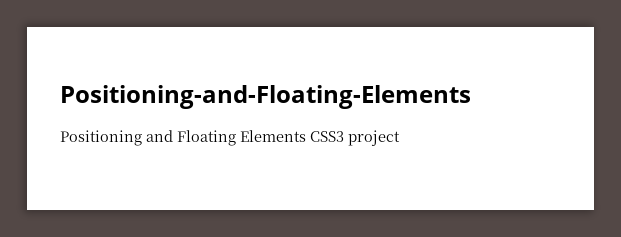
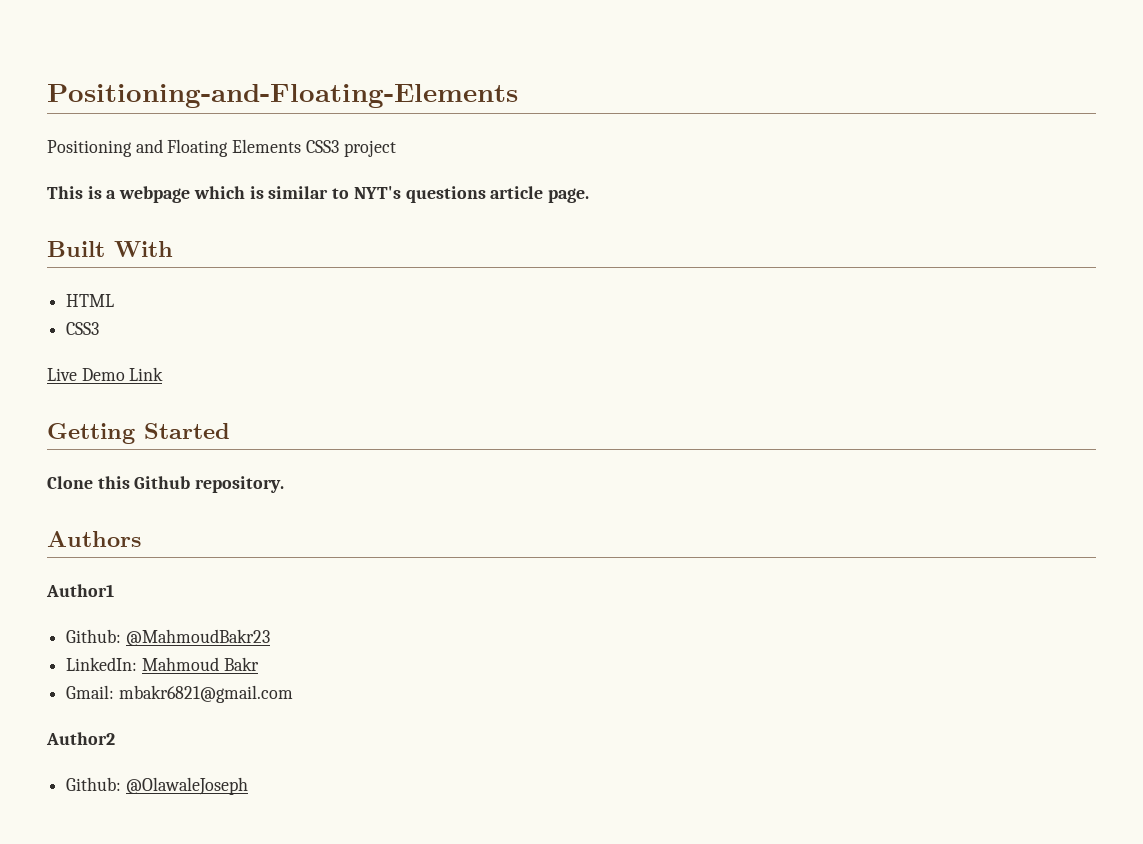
+ This is a webpage which is similar to NYT's questions article page.
+ Built With
+ HTML
+ CSS3
+ Live Demo Link
+ Getting Started
+ Clone this Github repository.
+ Authors
+ Author1
+ Github: @MahmoudBakr23
+ LinkedIn: Mahmoud Bakr
+ Gmail: mbakr6821@gmail.com
+ Author2
+ Github: @OlawaleJoseph

